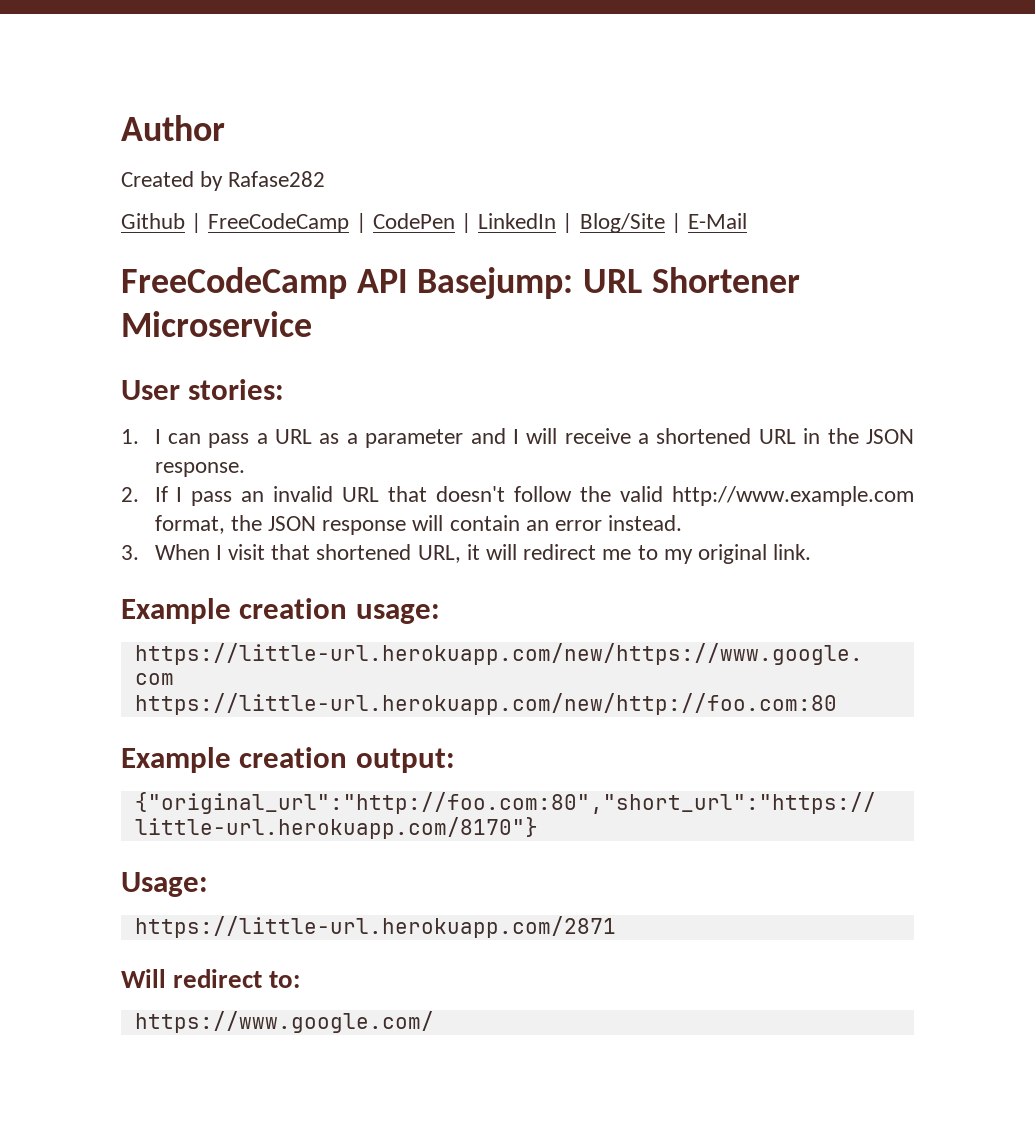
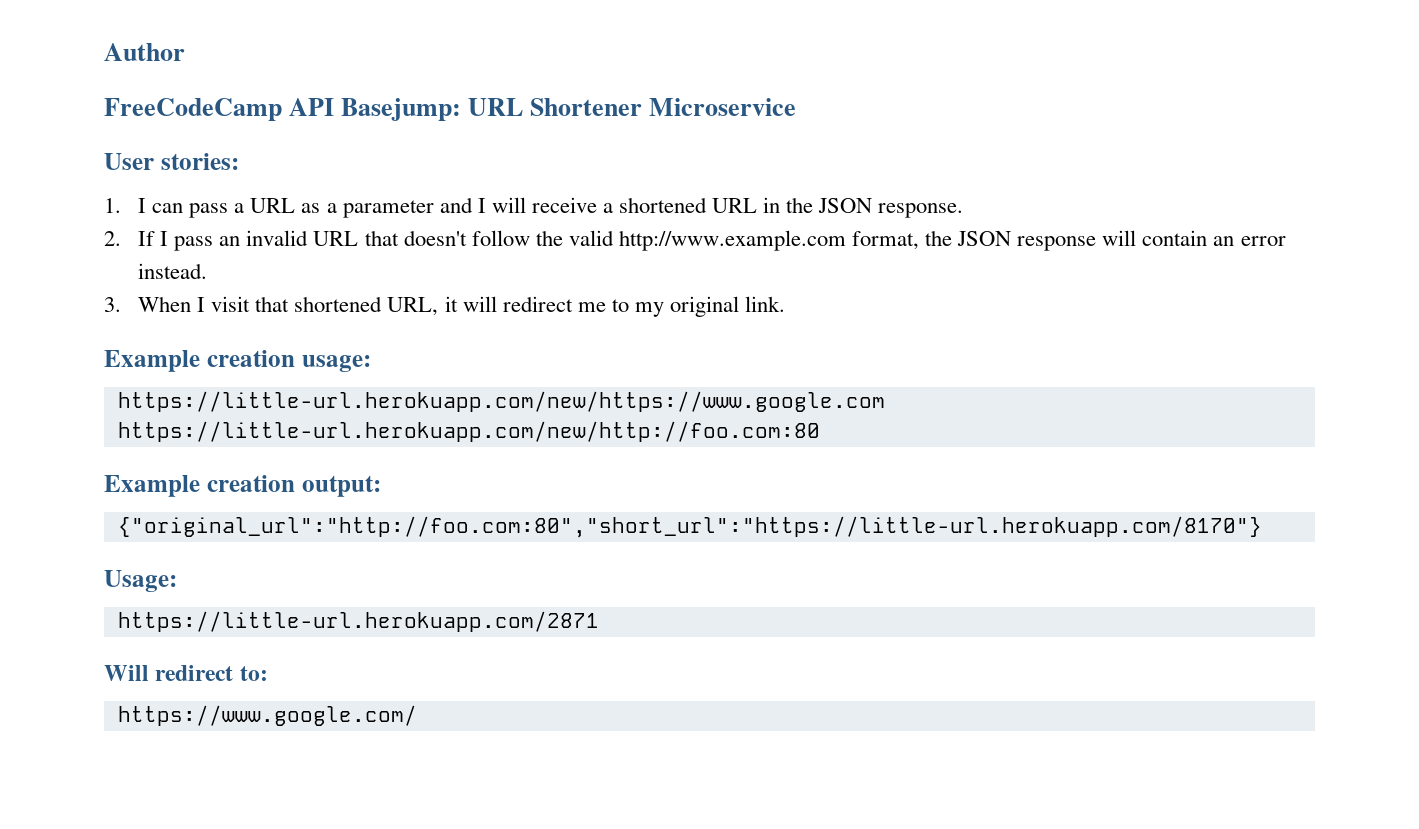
- Created by Rafase282
- Github | FreeCodeCamp | CodePen | LinkedIn | Blog/Site | E-Mail

